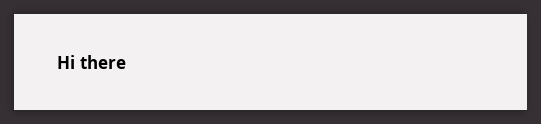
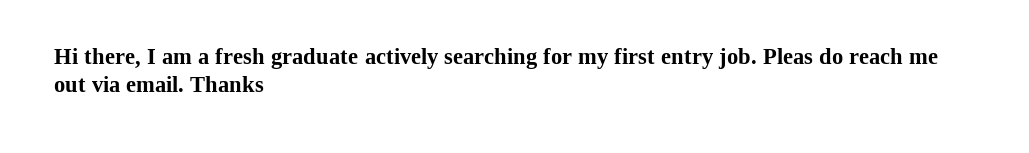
- Hi there
+ Hi there, I am a fresh graduate actively searching for my first entry job. Pleas do reach me out via email. Thanks

